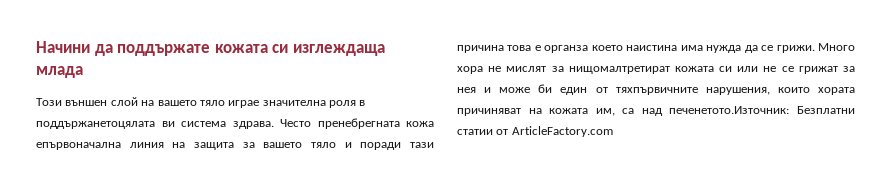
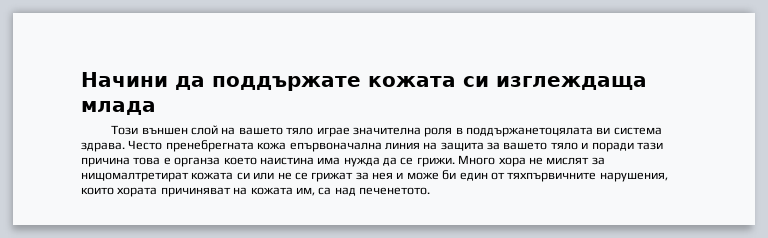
- Много хора не мислят за нищомалтретират кожата си или не се грижат за нея и може би един от тяхпървичните нарушения, които хората причиняват на кожата им, са над печенетото.Източник: Безплатни статии от ArticleFactory.com
+ Много хора не мислят за нищомалтретират кожата си или не се грижат за нея и може би един от тяхпървичните нарушения, които хората причиняват на кожата им, са над печенетото.

